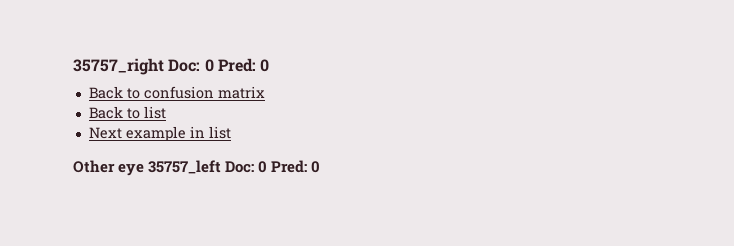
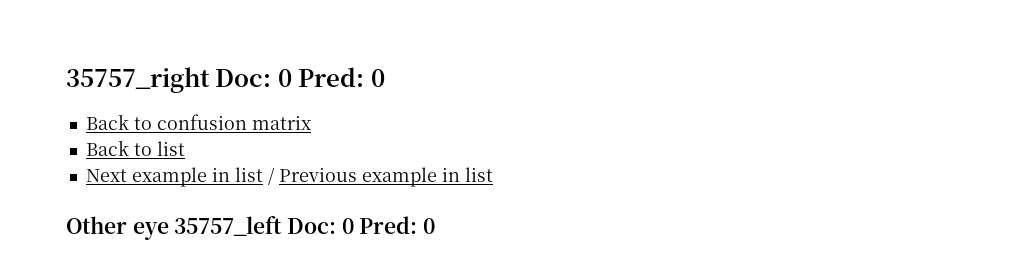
- Next example in list
+ Next example in list / Previous example in list

